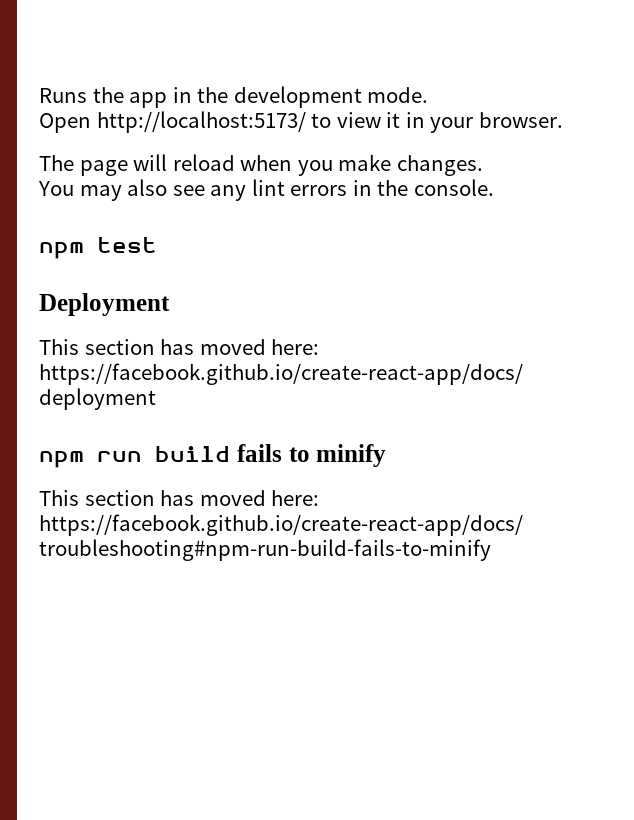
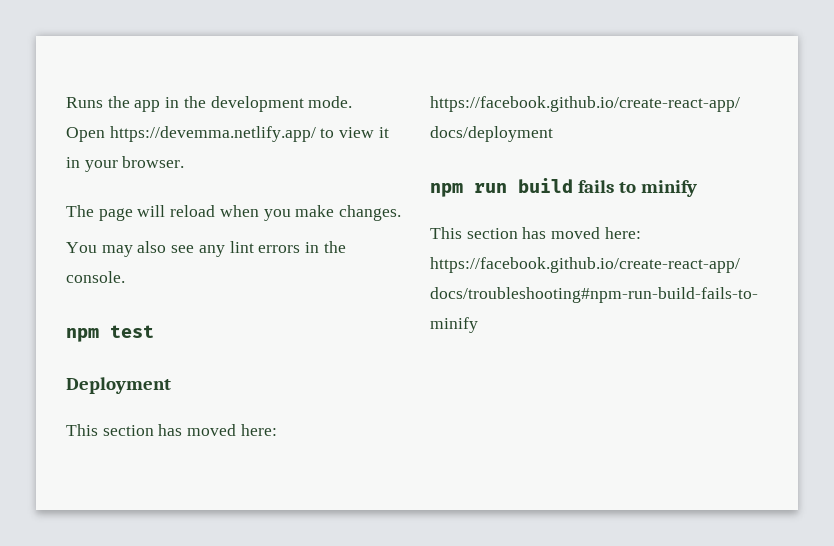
- Open http://localhost:5173/ to view it in your browser.
+ Open https://devemma.netlify.app/ to view it in your browser.

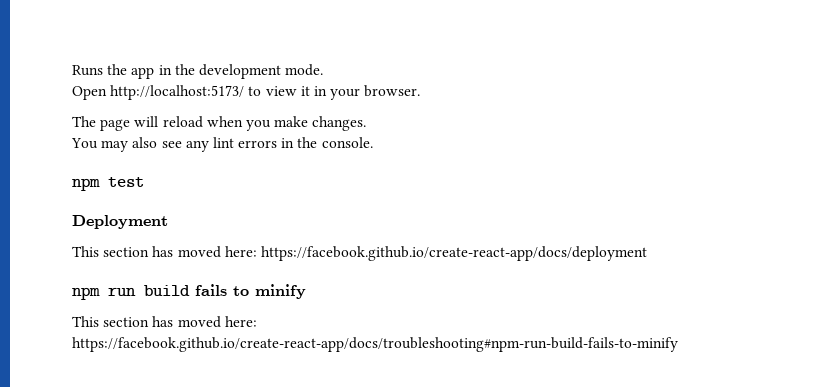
- Open https://devemma.netlify.app/ to view it in your browser.
+ Open http://localhost:5173/ to view it in your browser.

